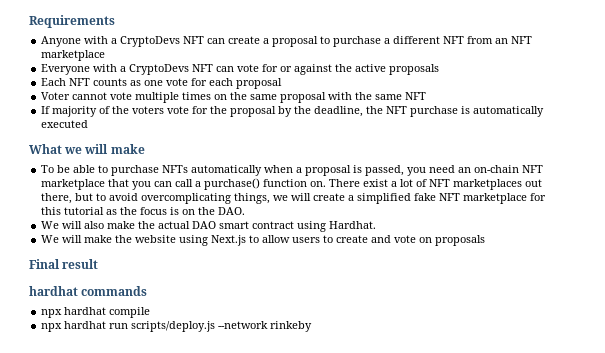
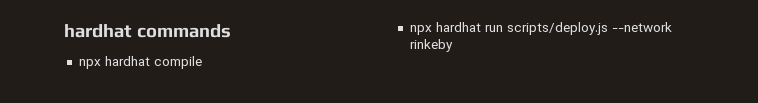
- Requirements
- Anyone with a CryptoDevs NFT can create a proposal to purchase a different NFT from an NFT marketplace
- Everyone with a CryptoDevs NFT can vote for or against the active proposals
- Each NFT counts as one vote for each proposal
- Voter cannot vote multiple times on the same proposal with the same NFT
- If majority of the voters vote for the proposal by the deadline, the NFT purchase is automatically executed
- What we will make
- To be able to purchase NFTs automatically when a proposal is passed, you need an on-chain NFT marketplace that you can call a purchase() function on. There exist a lot of NFT marketplaces out there, but to avoid overcomplicating things, we will create a simplified fake NFT marketplace for this tutorial as the focus is on the DAO.
- We will also make the actual DAO smart contract using Hardhat.
- We will make the website using Next.js to allow users to create and vote on proposals
- Final result

